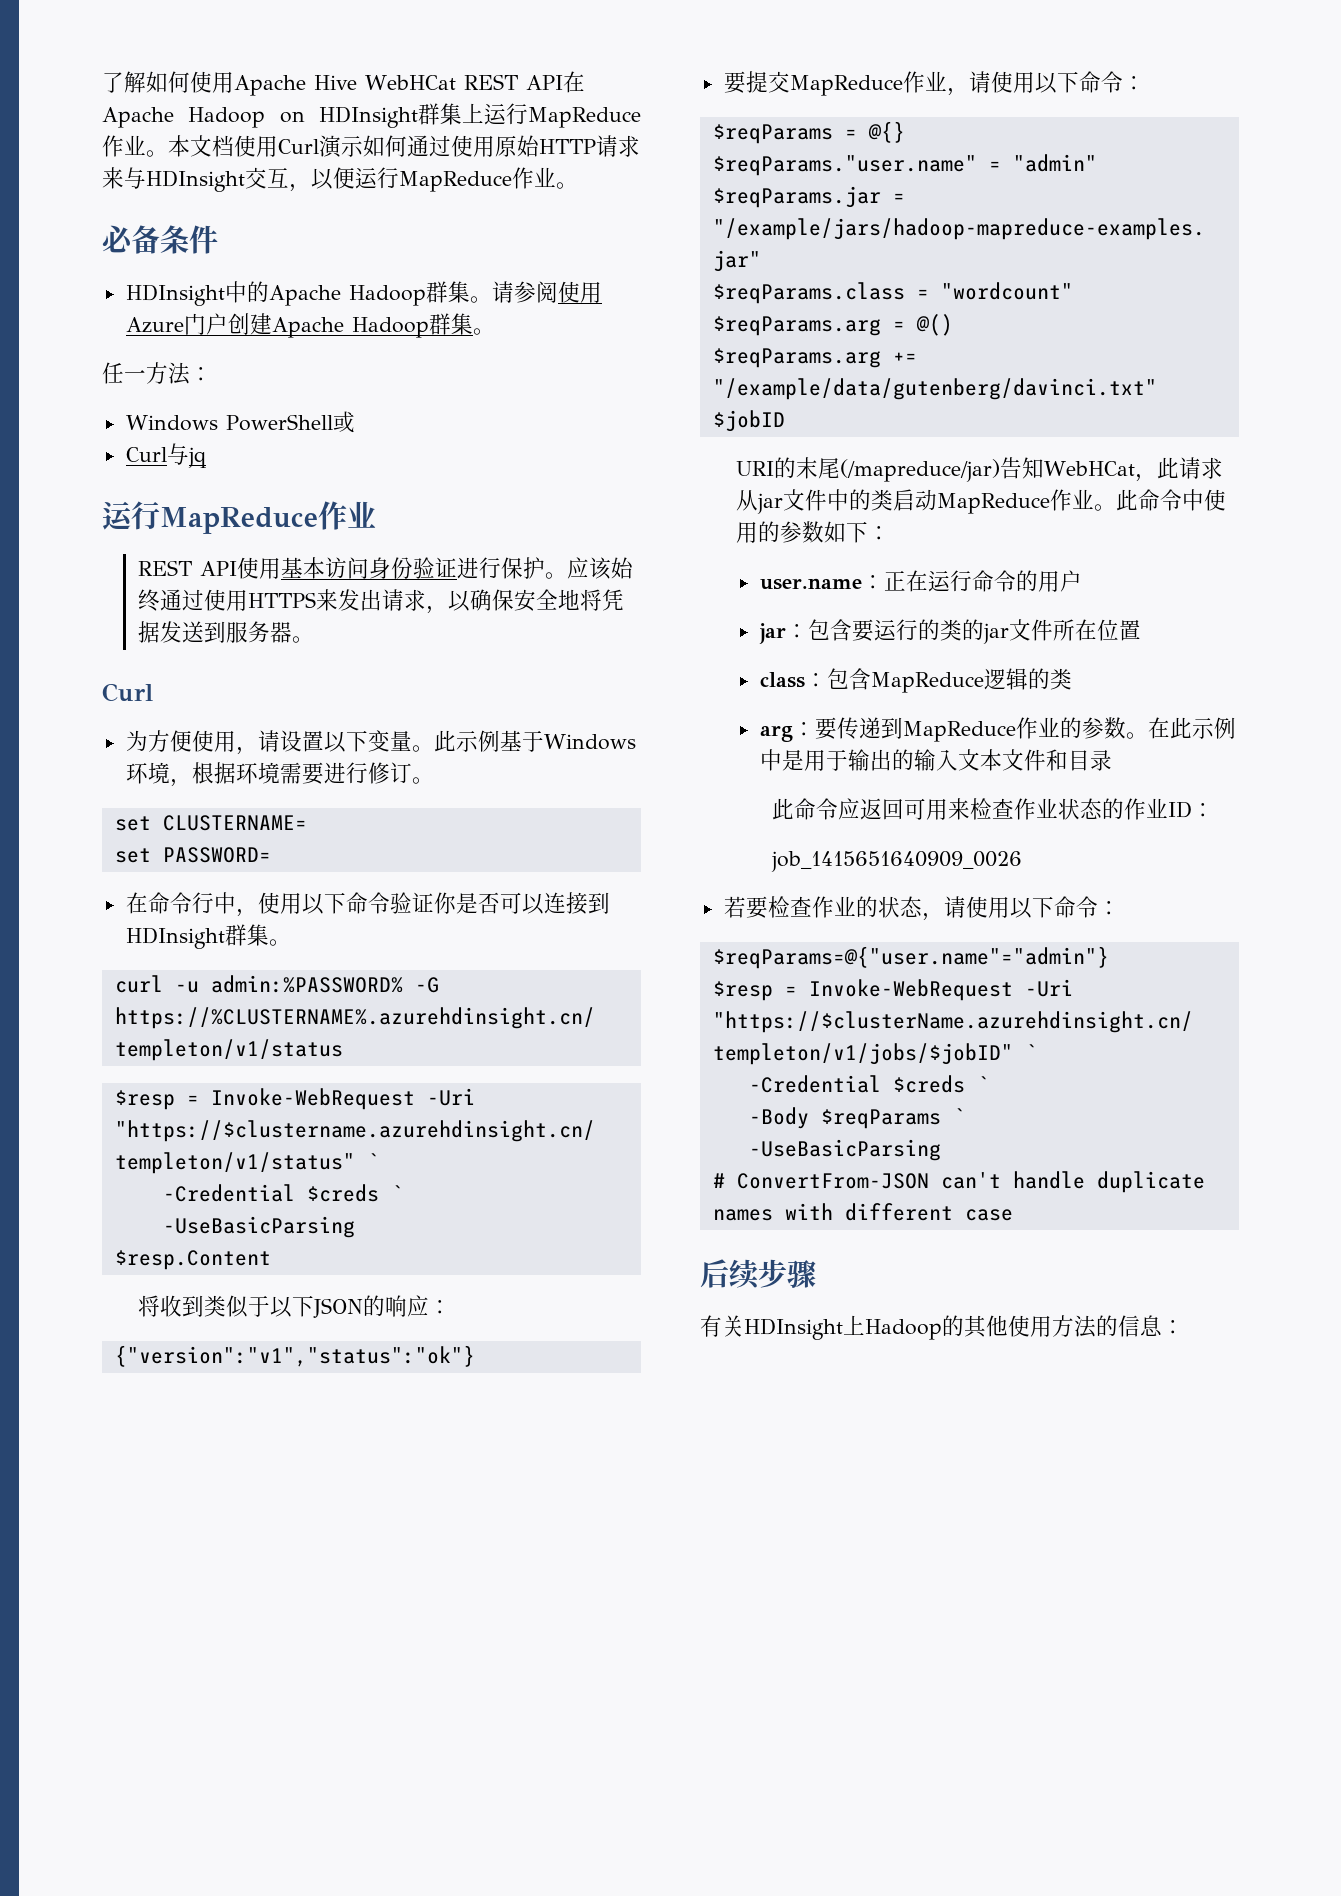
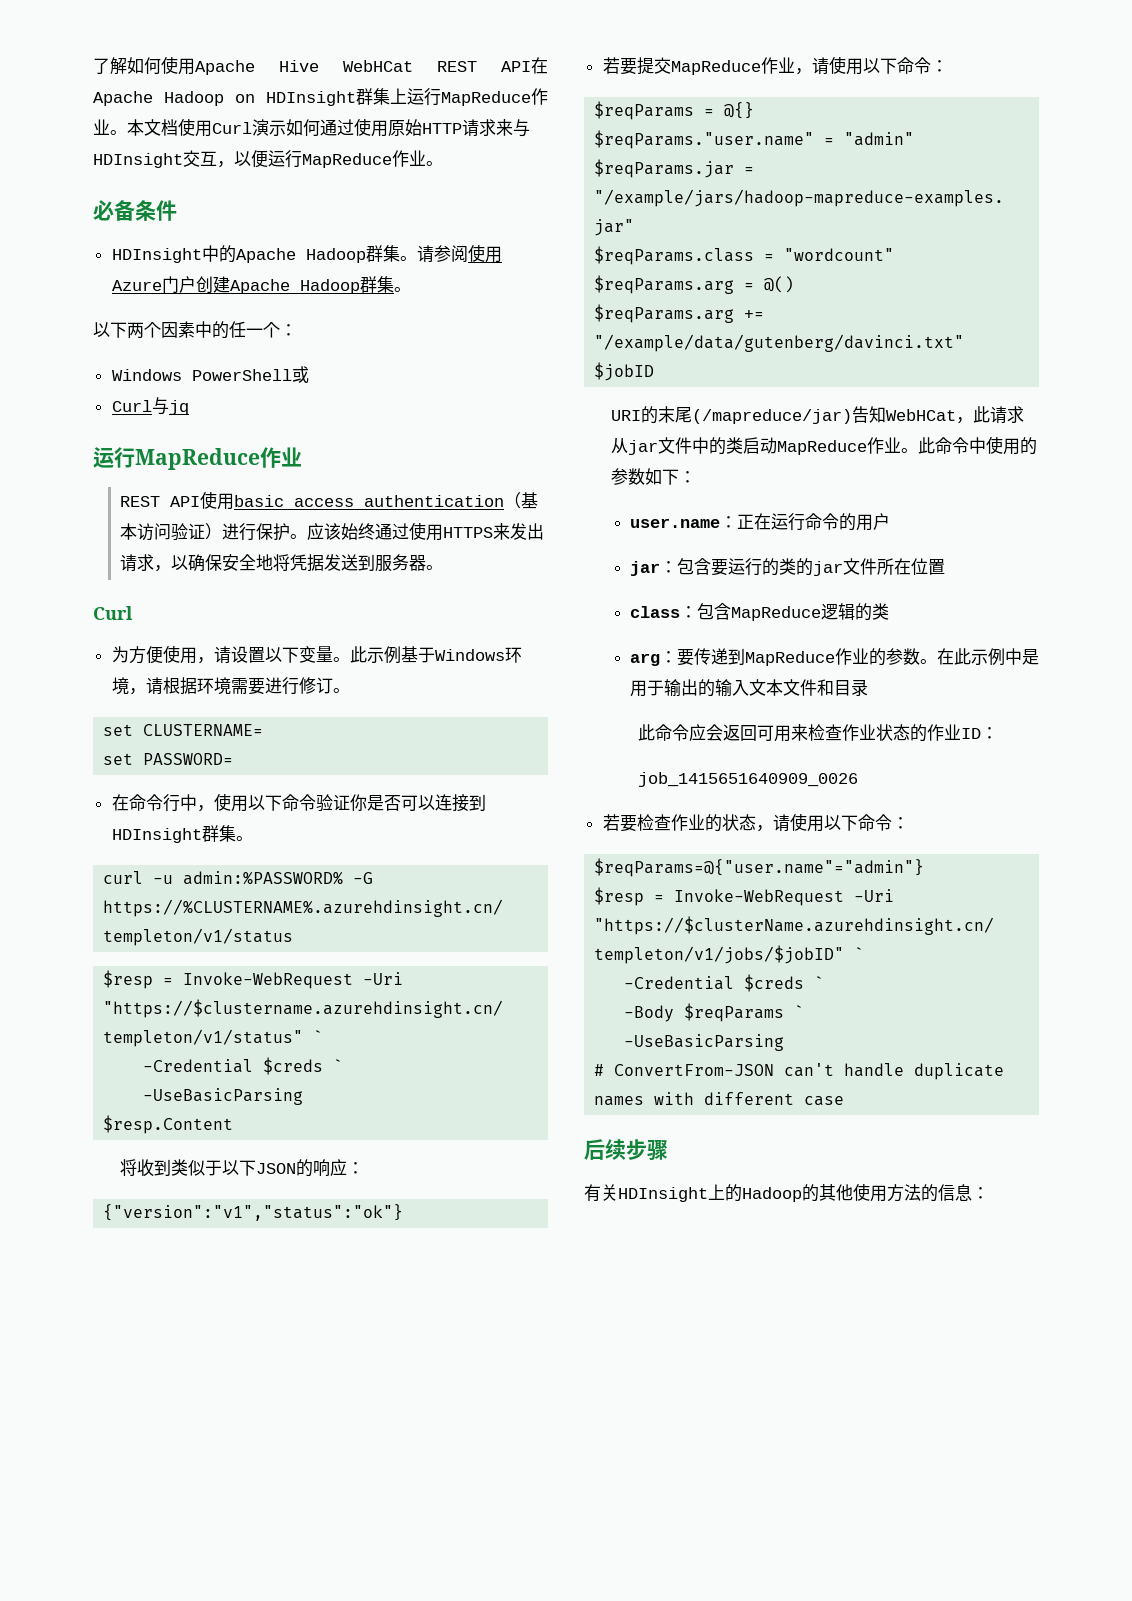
- 任一方法：
+ 以下两个因素中的任一个：
- REST API使用基本访问身份验证进行保护。
+ REST API使用basic access authentication（基本访问验证）进行保护。
- 此示例基于Windows环境，根据环境需要进行修订。
+ 此示例基于Windows环境，请根据环境需要进行修订。
- 要提交MapReduce作业，请使用以下命令：
+ 若要提交MapReduce作业，请使用以下命令：
- 此命令应返回可用来检查作业状态的作业ID：
+ 此命令应会返回可用来检查作业状态的作业ID：
- 有关HDInsight上Hadoop的其他使用方法的信息：
+ 有关HDInsight上的Hadoop的其他使用方法的信息：

